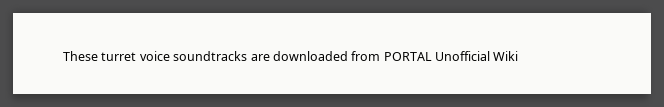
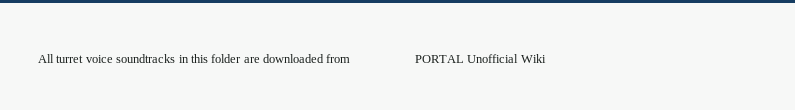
- These turret voice soundtracks are downloaded from PORTAL Unofficial Wiki
+ All turret voice soundtracks in this folder are downloaded from PORTAL Unofficial Wiki

